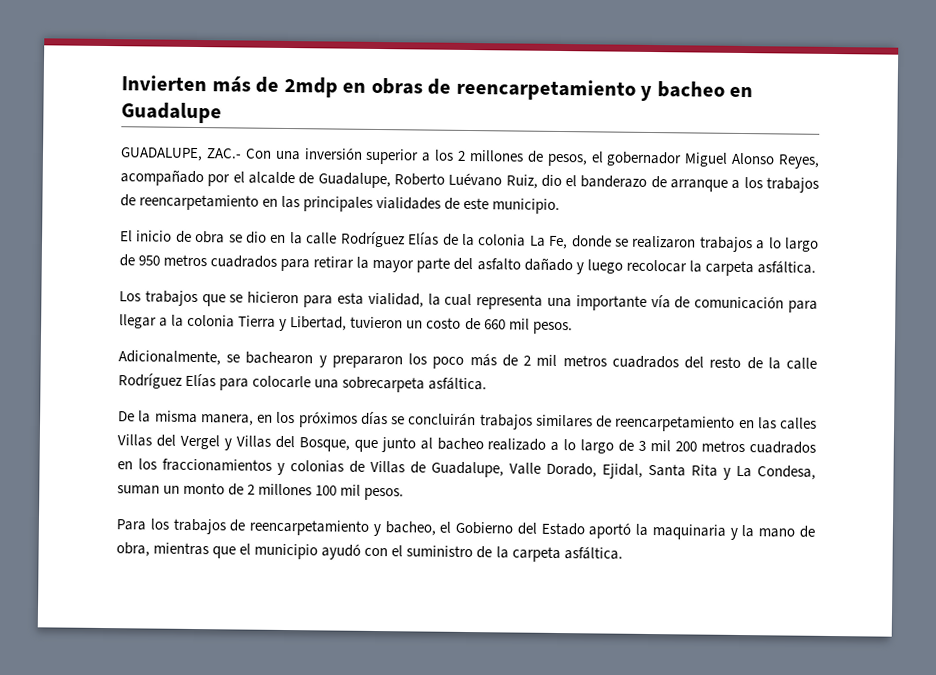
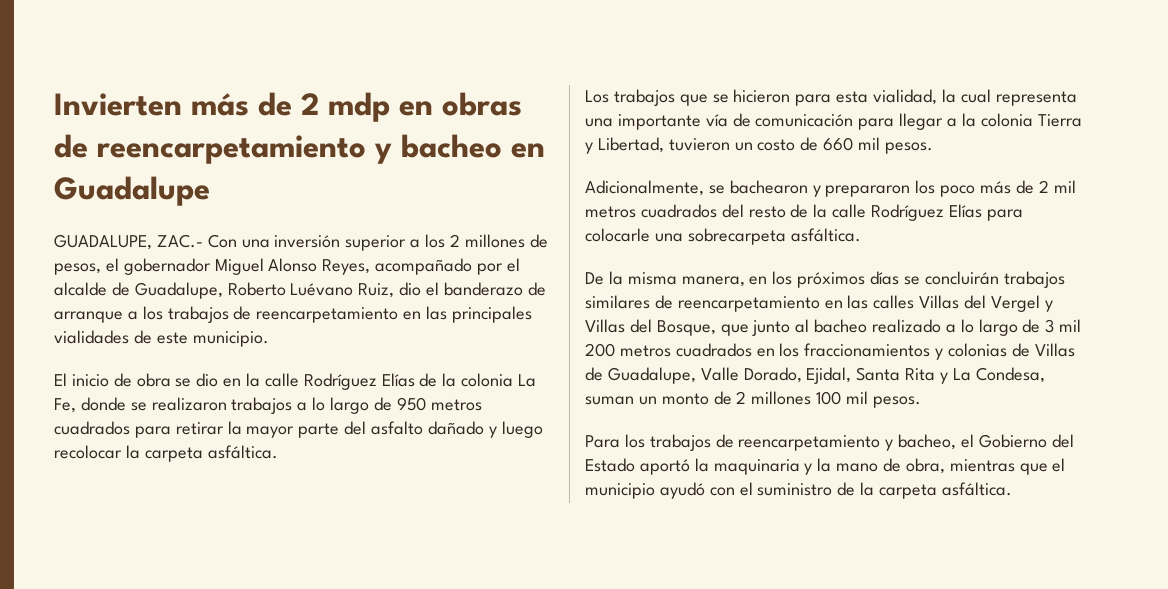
- Invierten más de 2mdp en obras de reencarpetamiento y bacheo en Guadalupe
+ Invierten más de 2 mdp en obras de reencarpetamiento y bacheo en Guadalupe

